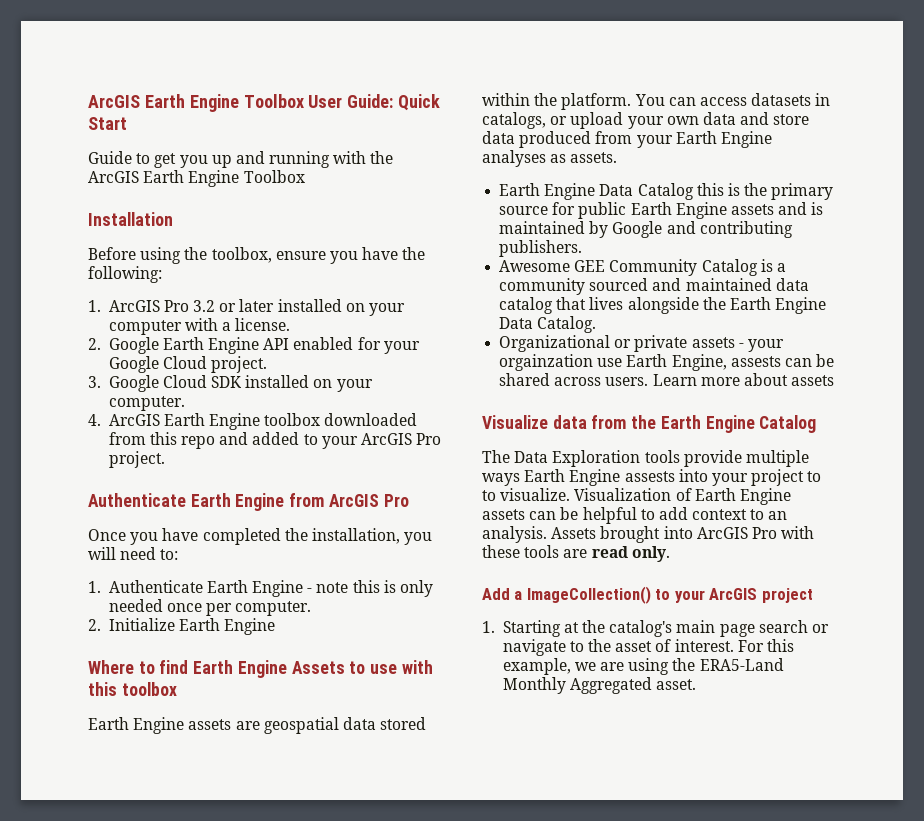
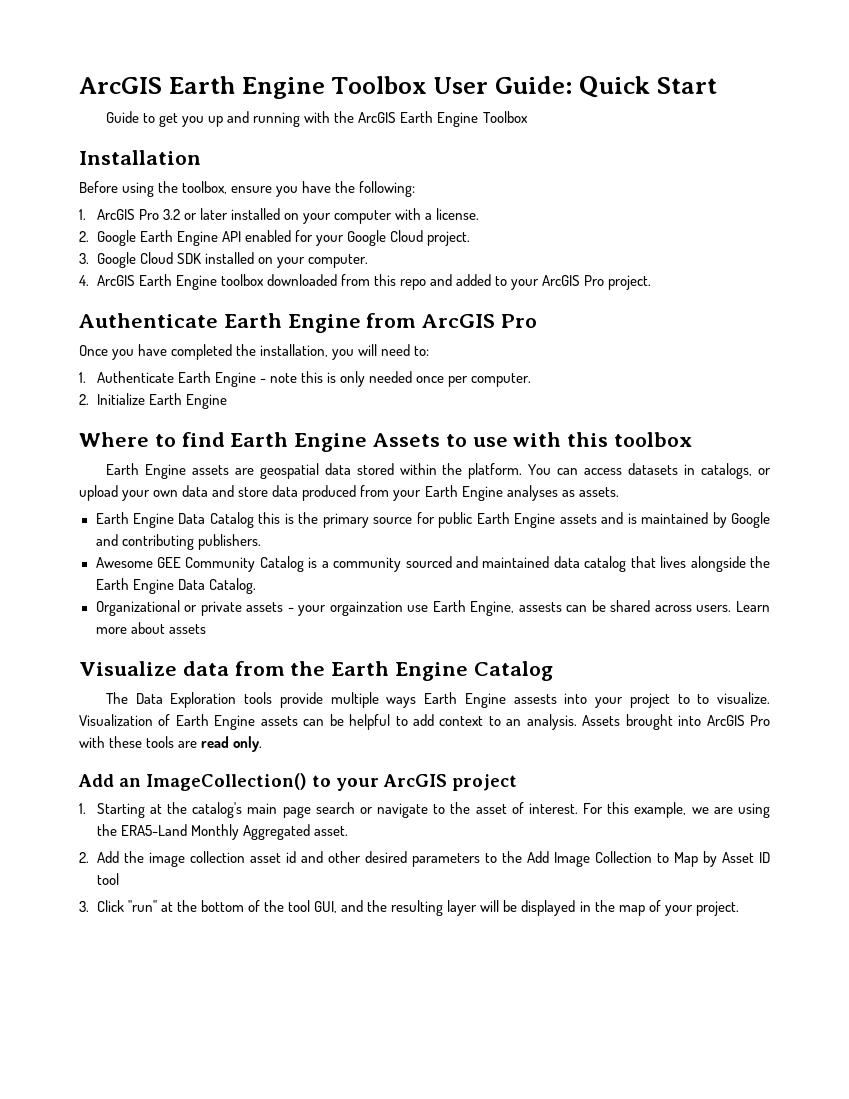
- Add a ImageCollection() to your ArcGIS project
+ Add an ImageCollection() to your ArcGIS project
+ 2. Add the image collection asset id and other desired parameters to the Add Image Collection to Map by Asset ID tool
+ 3. Click "run" at the bottom of the tool GUI, and the resulting layer will be displayed in the map of your project.

